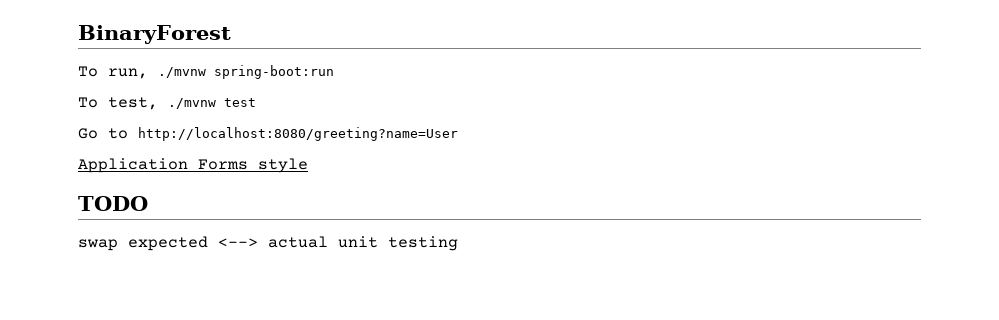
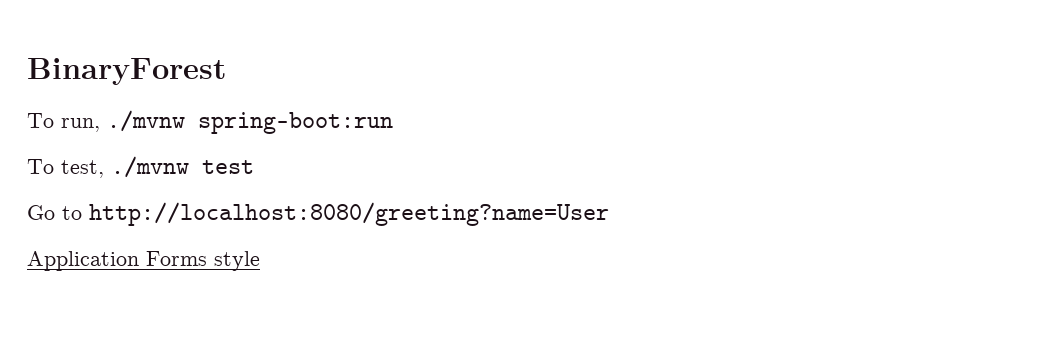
- TODO
- swap expected <--> actual unit testing

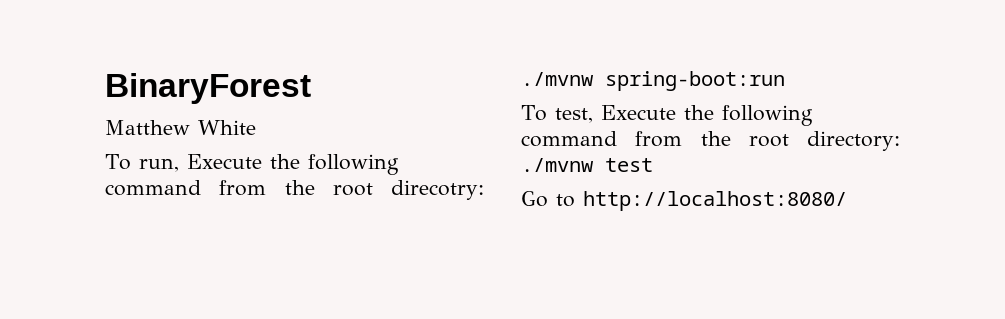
+ Matthew White
- To run, ./mvnw spring-boot:run
- To test, ./mvnw test
+ To run, Execute the following command from the root direcotry: ./mvnw spring-boot:run
+ To test, Execute the following command from the root directory: ./mvnw test
- Go to http://localhost:8080/greeting?name=User
- Application Forms style
+ Go to http://localhost:8080/

